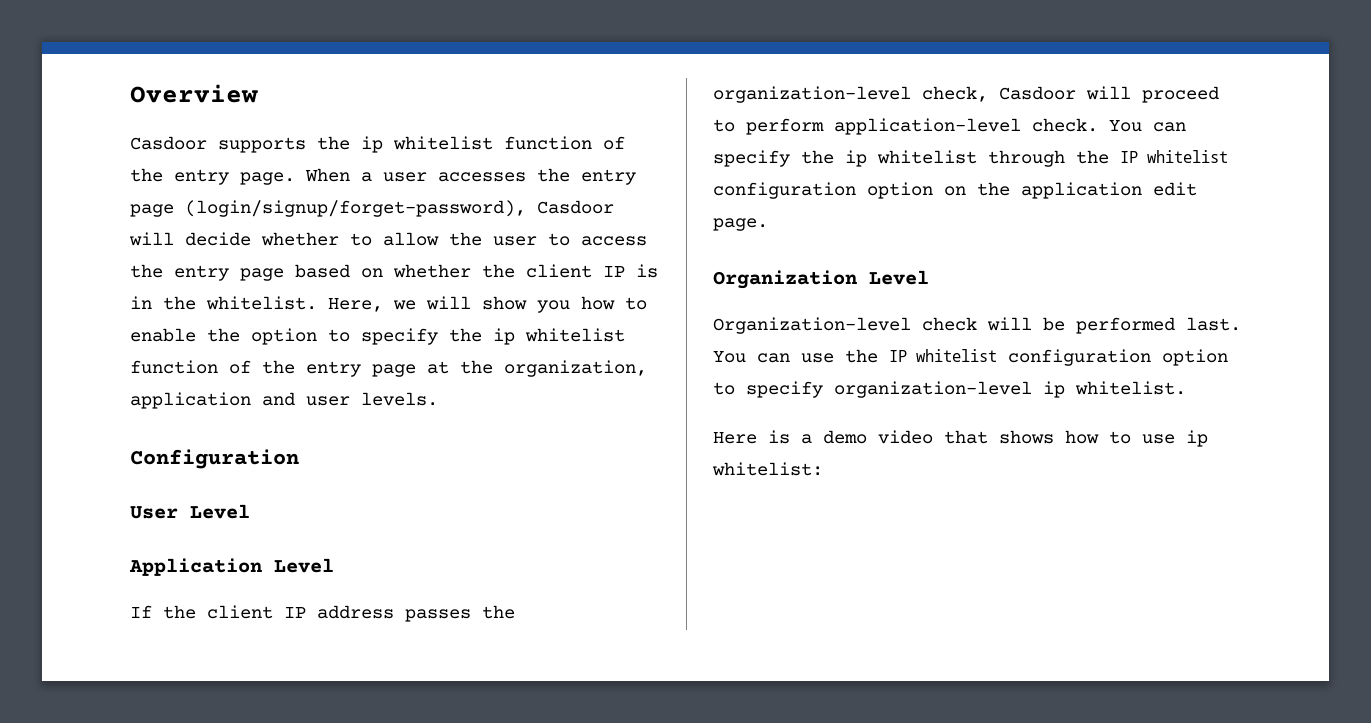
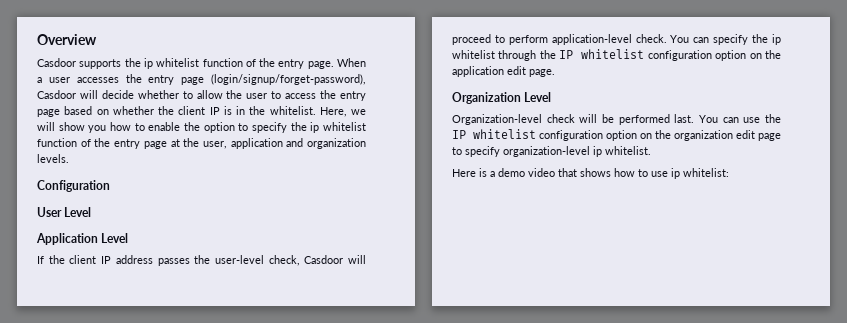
- Here, we will show you how to enable the option to specify the ip whitelist function of the entry page at the organization, application and user levels.
+ Here, we will show you how to enable the option to specify the ip whitelist function of the entry page at the user, application and organization levels.
- If the client IP address passes the organization-level check, Casdoor will proceed to perform application-level check.
+ If the client IP address passes the user-level check, Casdoor will proceed to perform application-level check.
- You can use the IP whitelist configuration option to specify organization-level ip whitelist.
+ You can use the IP whitelist configuration option on the organization edit page to specify organization-level ip whitelist.

